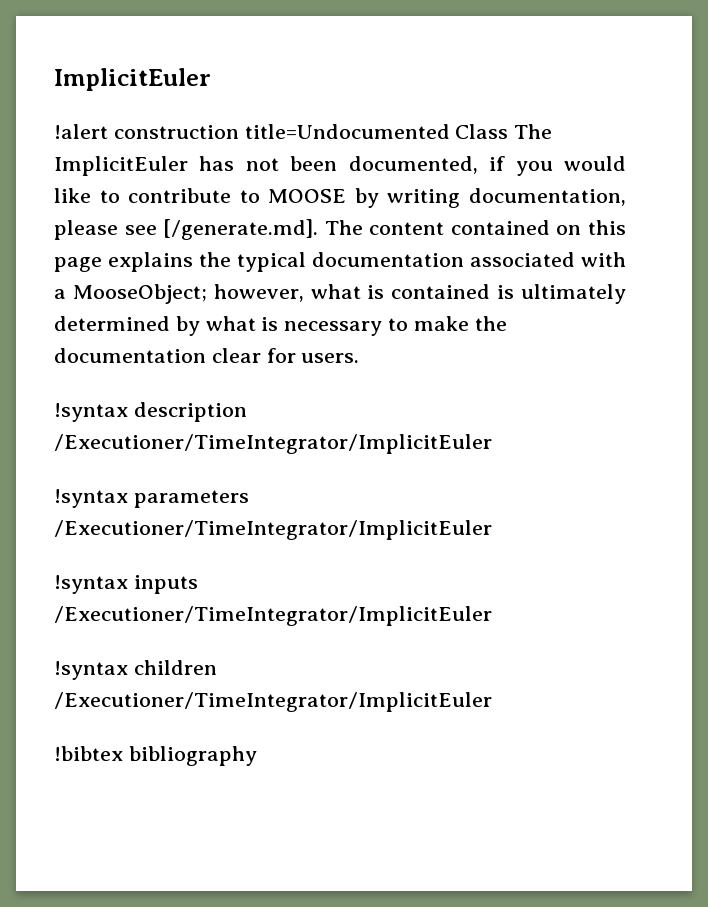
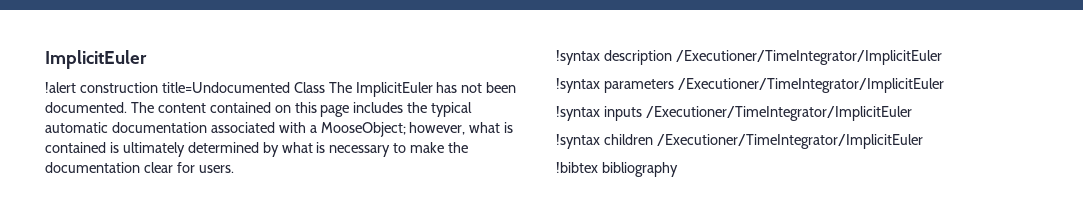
- !alert construction title=Undocumented Class The ImplicitEuler has not been documented, if you would like to contribute to MOOSE by writing documentation, please see [/generate.md]. The content contained on this page explains the typical documentation associated with a MooseObject; however, what is contained is ultimately determined by what is necessary to make the documentation clear for users.
+ !alert construction title=Undocumented Class The ImplicitEuler has not been documented. The content contained on this page includes the typical automatic documentation associated with a MooseObject; however, what is contained is ultimately determined by what is necessary to make the documentation clear for users.

